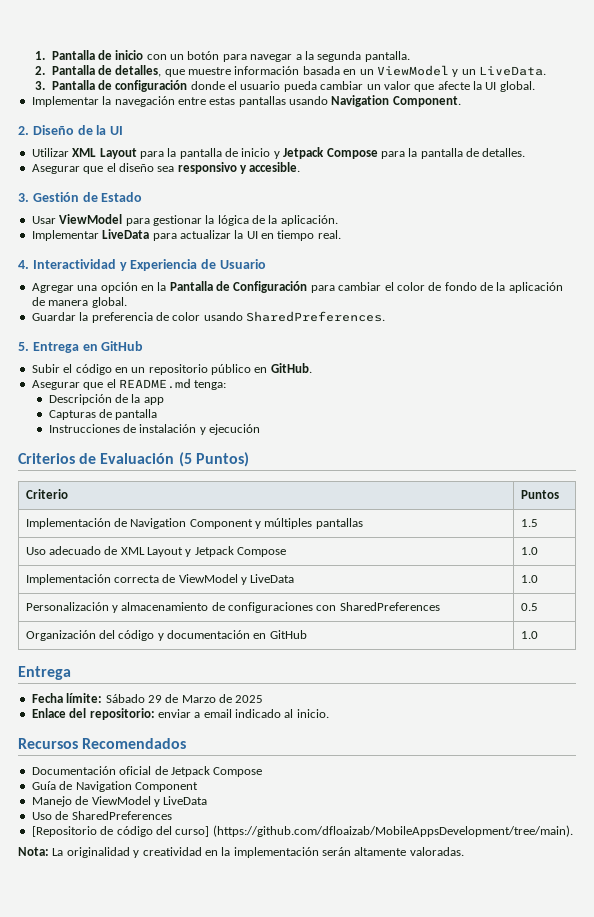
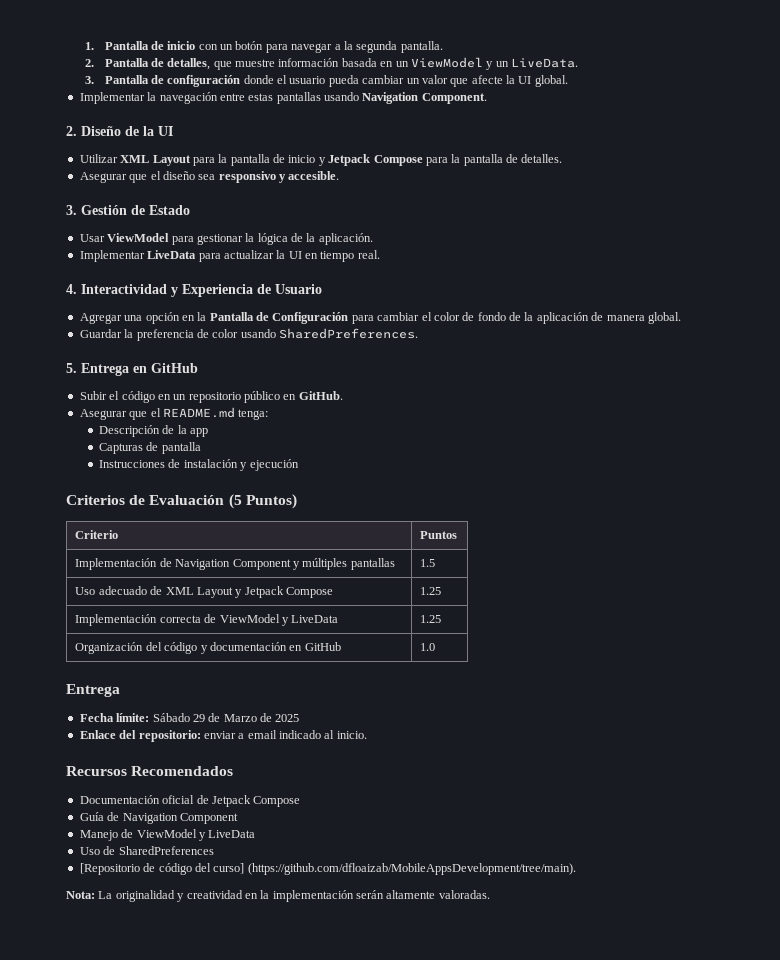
- Uso adecuado de XML Layout y Jetpack Compose | 1.0
+ Uso adecuado de XML Layout y Jetpack Compose | 1.25
- Implementación correcta de ViewModel y LiveData | 1.0
- Personalización y almacenamiento de configuraciones con SharedPreferences | 0.5
+ Implementación correcta de ViewModel y LiveData | 1.25

